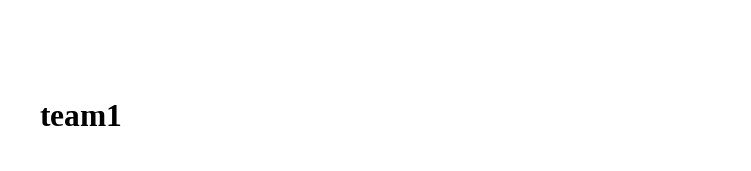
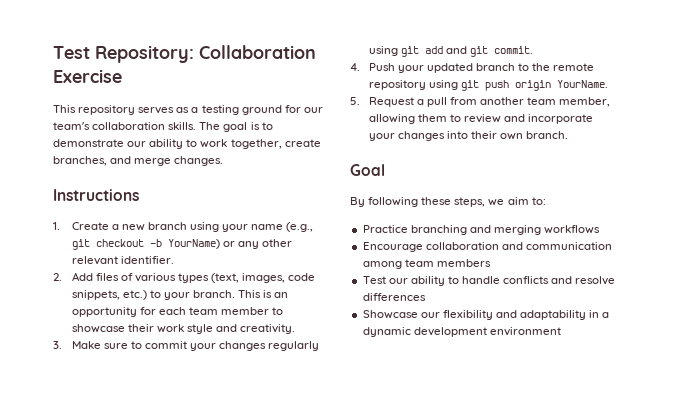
- team1
+ Test Repository: Collaboration Exercise
+ This repository serves as a testing ground for our team's collaboration skills. The goal is to demonstrate our ability to work together, create branches, and merge changes.
+ Instructions
+ 1. Create a new branch using your name (e.g., git checkout -b YourName) or any other relevant identifier.
+ 2. Add files of various types (text, images, code snippets, etc.) to your branch. This is an opportunity for each team member to showcase their work style and creativity.
+ 3. Make sure to commit your changes regularly using git add and git commit.
+ 4. Push your updated branch to the remote repository using git push origin YourName.
+ 5. Request a pull from another team member, allowing them to review and incorporate your changes into their own branch.
+ Goal
+ By following these steps, we aim to:
+ Practice branching and merging workflows
+ Encourage collaboration and communication among team members
+ Test our ability to handle conflicts and resolve differences
+ Showcase our flexibility and adaptability in a dynamic development environment

